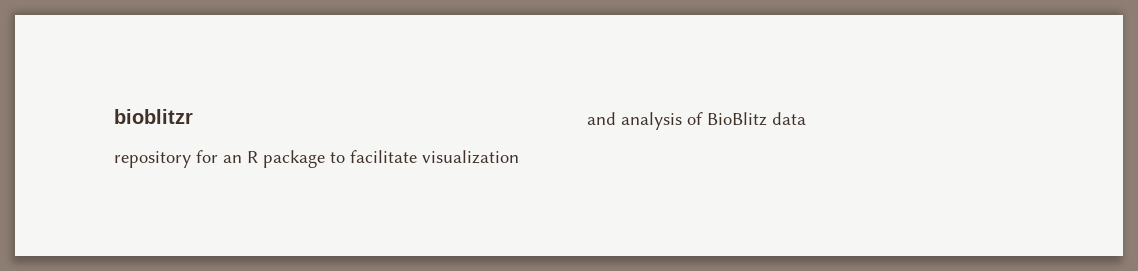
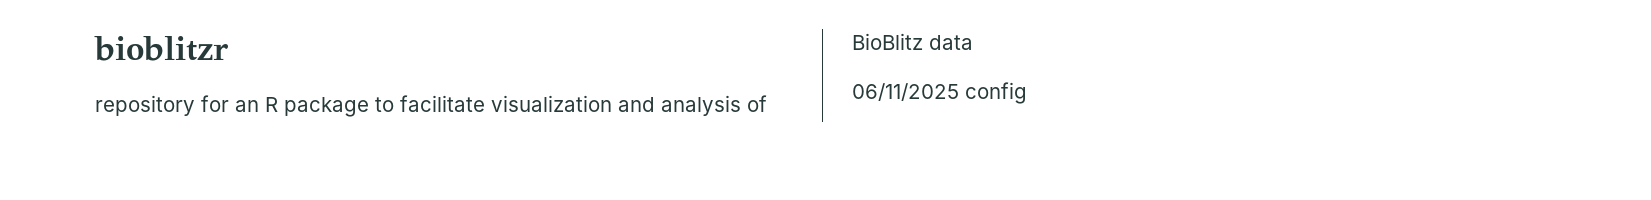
+ 06/11/2025 config

